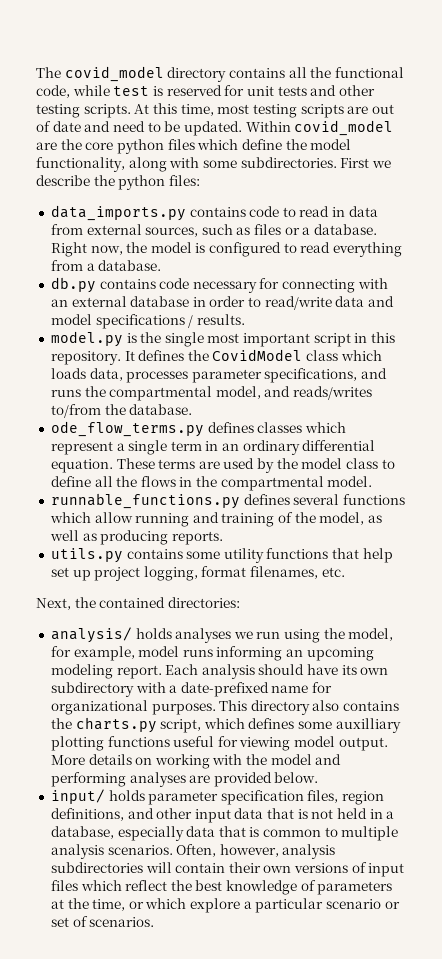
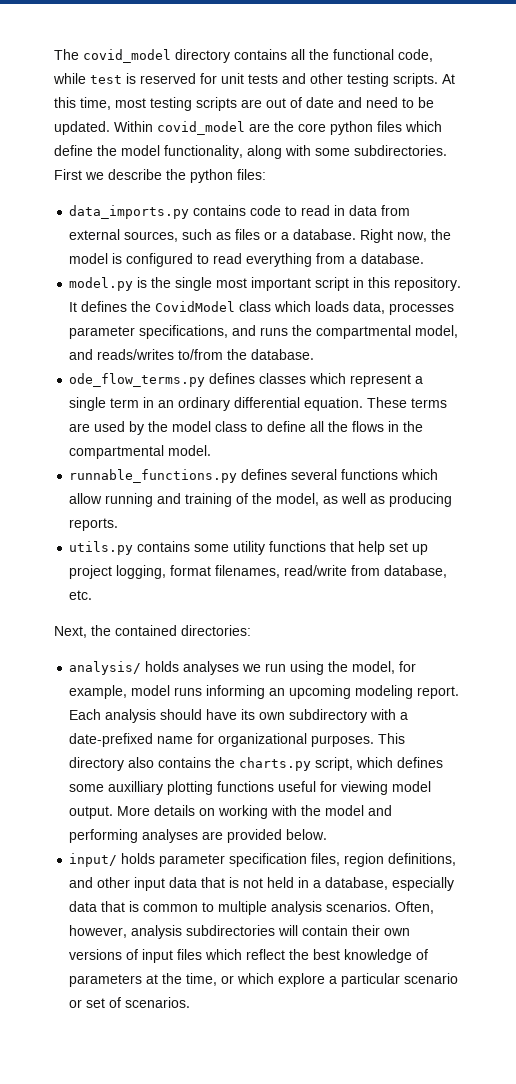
- db.py contains code necessary for connecting with an external database in order to read/write data and model specifications / results.
- utils.py contains some utility functions that help set up project logging, format filenames, etc.
+ utils.py contains some utility functions that help set up project logging, format filenames, read/write from database, etc.

